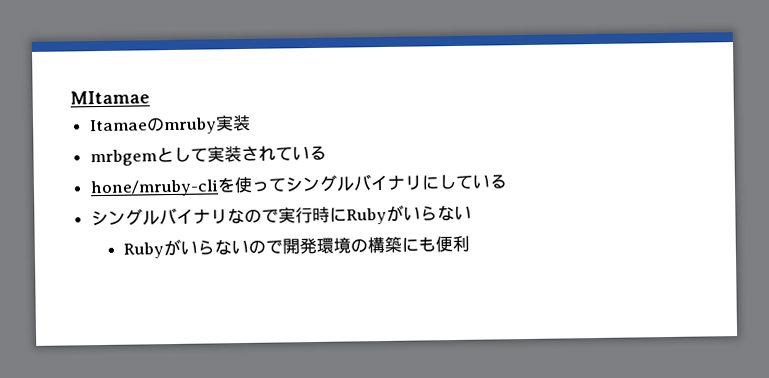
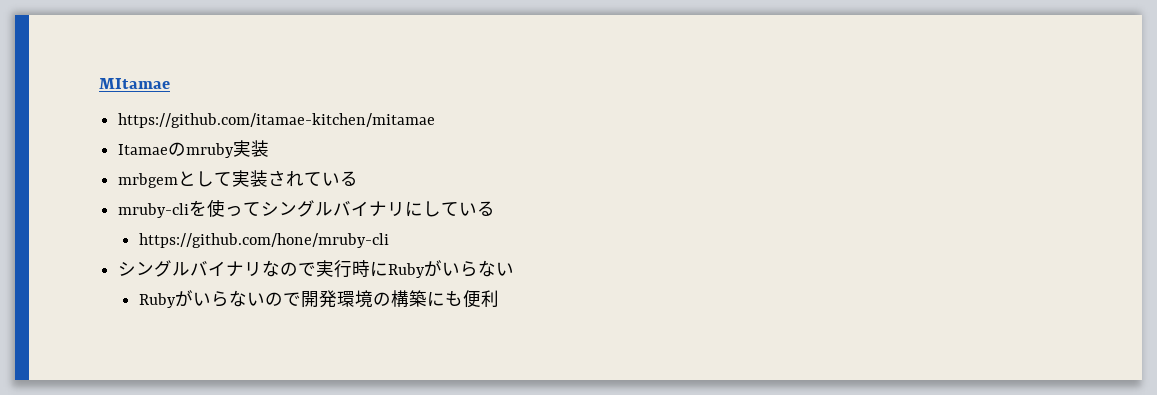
+ https://github.com/itamae-kitchen/mitamae
- hone/mruby-cliを使ってシングルバイナリにしている
+ mruby-cliを使ってシングルバイナリにしている
+ https://github.com/hone/mruby-cli

